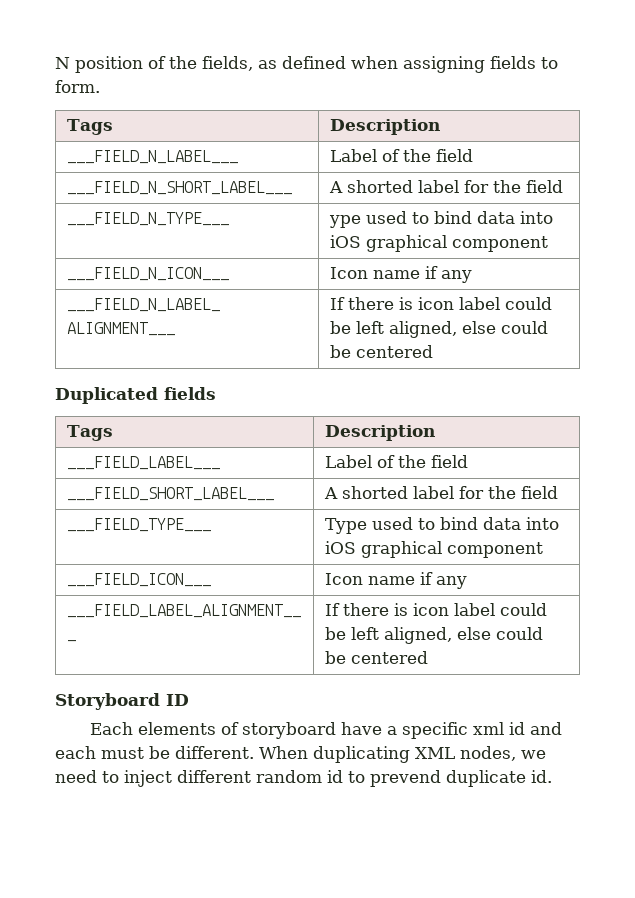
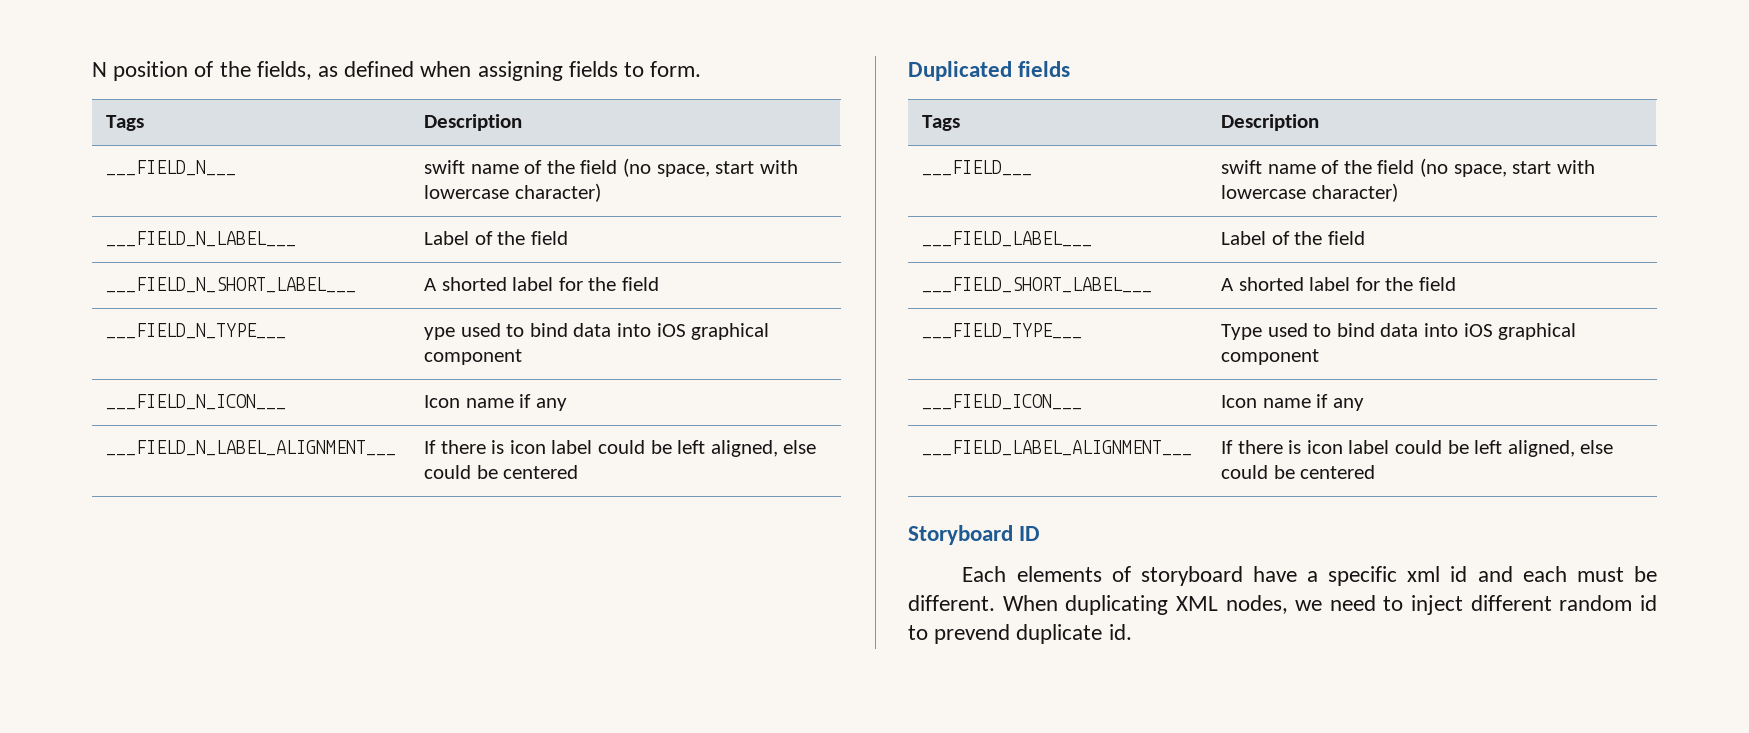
+ ___FIELD_N___ | swift name of the field (no space, start with lowercase character)
+ ___FIELD___ | swift name of the field (no space, start with lowercase character)

